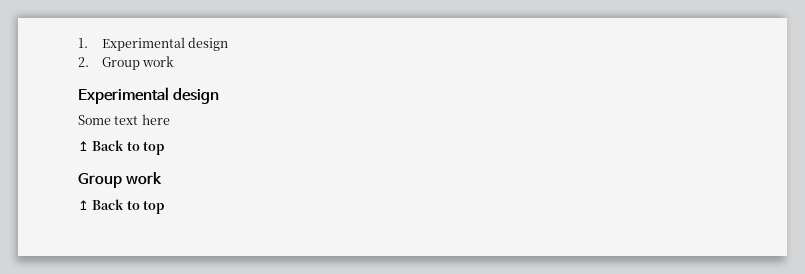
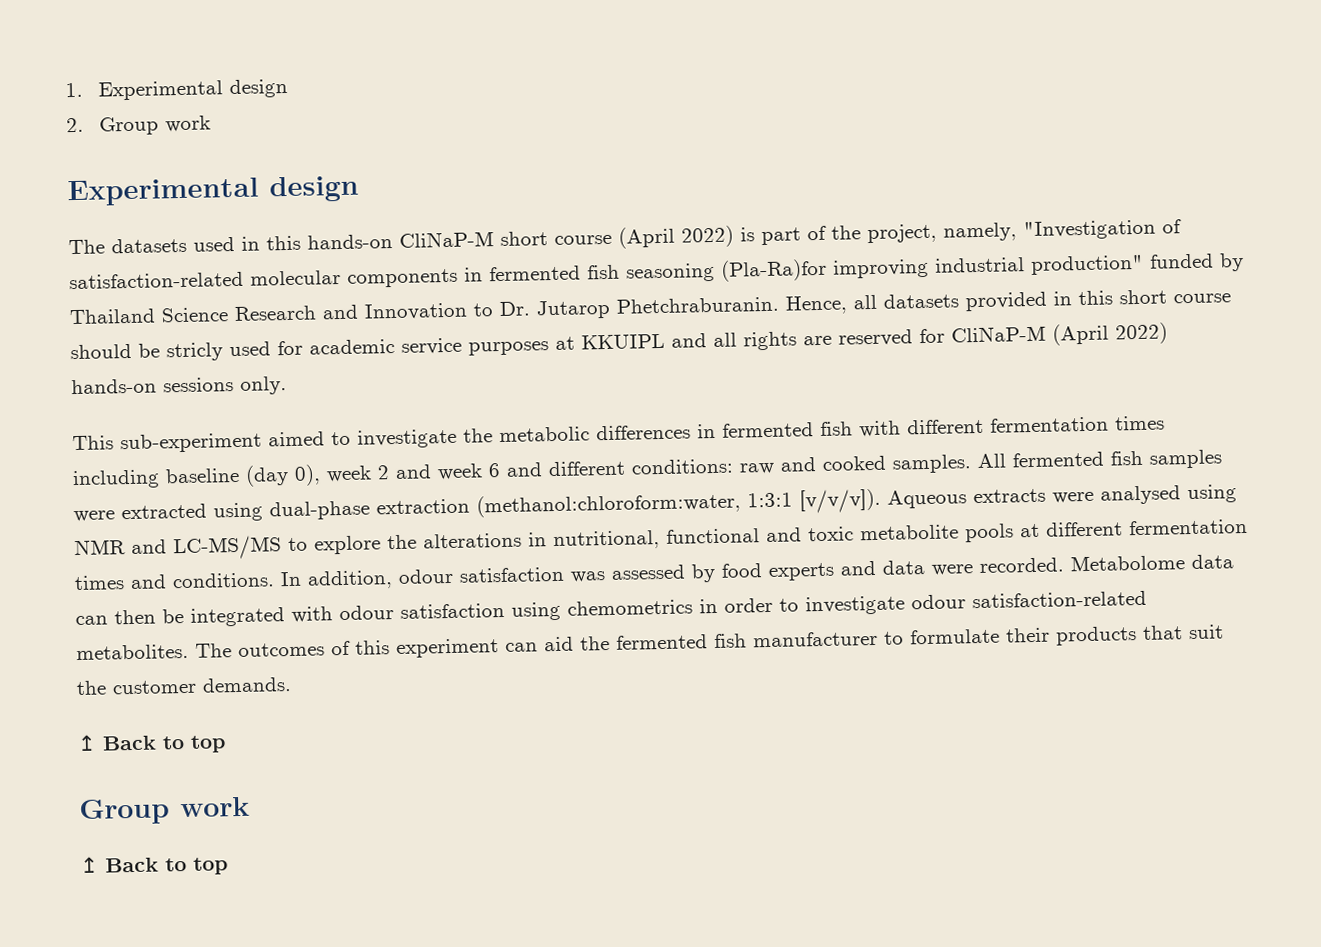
- Some text here
+ The datasets used in this hands-on CliNaP-M short course (April 2022) is part of the project, namely, "Investigation of satisfaction-related molecular components in fermented fish seasoning (Pla-Ra)for improving industrial production" funded by Thailand Science Research and Innovation to Dr. Jutarop Phetchraburanin. Hence, all datasets provided in this short course should be stricly used for academic service purposes at KKUIPL and all rights are reserved for CliNaP-M (April 2022) hands-on sessions only.
+ This sub-experiment aimed to investigate the metabolic differences in fermented fish with different fermentation times including baseline (day 0), week 2 and week 6 and different conditions: raw and cooked samples. All fermented fish samples were extracted using dual-phase extraction (methanol:chloroform:water, 1:3:1 [v/v/v]). Aqueous extracts were analysed using NMR and LC-MS/MS to explore the alterations in nutritional, functional and toxic metabolite pools at different fermentation times and conditions. In addition, odour satisfaction was assessed by food experts and data were recorded. Metabolome data can then be integrated with odour satisfaction using chemometrics in order to investigate odour satisfaction-related metabolites. The outcomes of this experiment can aid the fermented fish manufacturer to formulate their products that suit the customer demands.

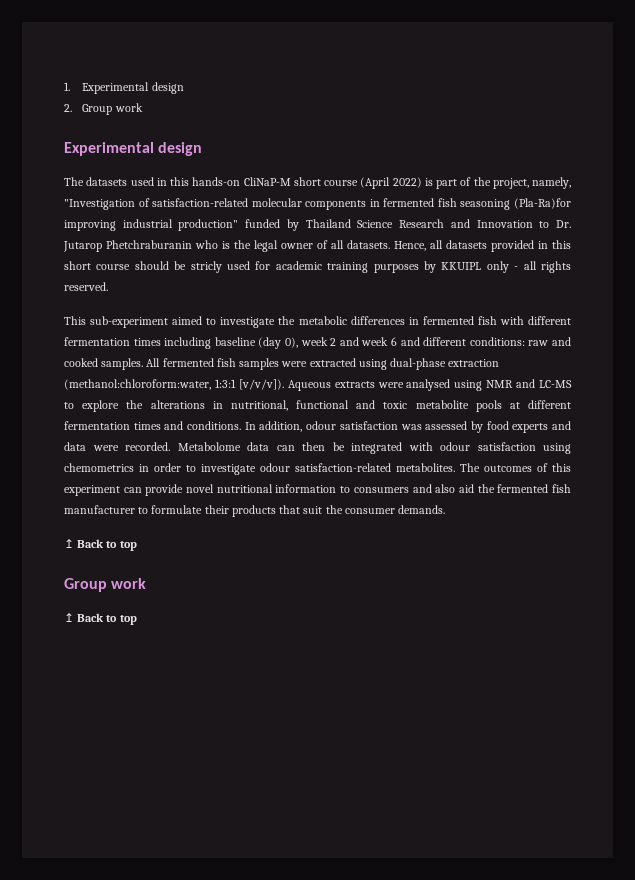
- The datasets used in this hands-on CliNaP-M short course (April 2022) is part of the project, namely, "Investigation of satisfaction-related molecular components in fermented fish seasoning (Pla-Ra)for improving industrial production" funded by Thailand Science Research and Innovation to Dr. Jutarop Phetchraburanin.
+ The datasets used in this hands-on CliNaP-M short course (April 2022) is part of the project, namely, "Investigation of satisfaction-related molecular components in fermented fish seasoning (Pla-Ra)for improving industrial production" funded by Thailand Science Research and Innovation to Dr. Jutarop Phetchraburanin who is the legal owner of all datasets.
- Hence, all datasets provided in this short course should be stricly used for academic service purposes at KKUIPL and all rights are reserved for CliNaP-M (April 2022) hands-on sessions only.
+ Hence, all datasets provided in this short course should be stricly used for academic training purposes by KKUIPL only - all rights reserved.
- Aqueous extracts were analysed using NMR and LC-MS/MS to explore the alterations in nutritional, functional and toxic metabolite pools at different fermentation times and conditions.
+ Aqueous extracts were analysed using NMR and LC-MS to explore the alterations in nutritional, functional and toxic metabolite pools at different fermentation times and conditions.
- The outcomes of this experiment can aid the fermented fish manufacturer to formulate their products that suit the customer demands.
+ The outcomes of this experiment can provide novel nutritional information to consumers and also aid the fermented fish manufacturer to formulate their products that suit the consumer demands.

